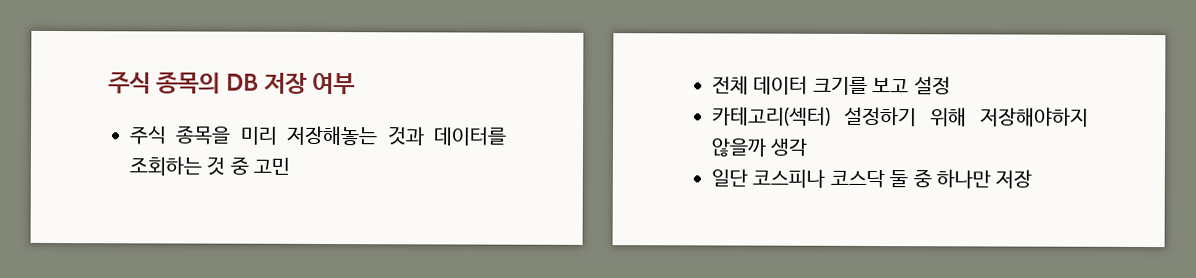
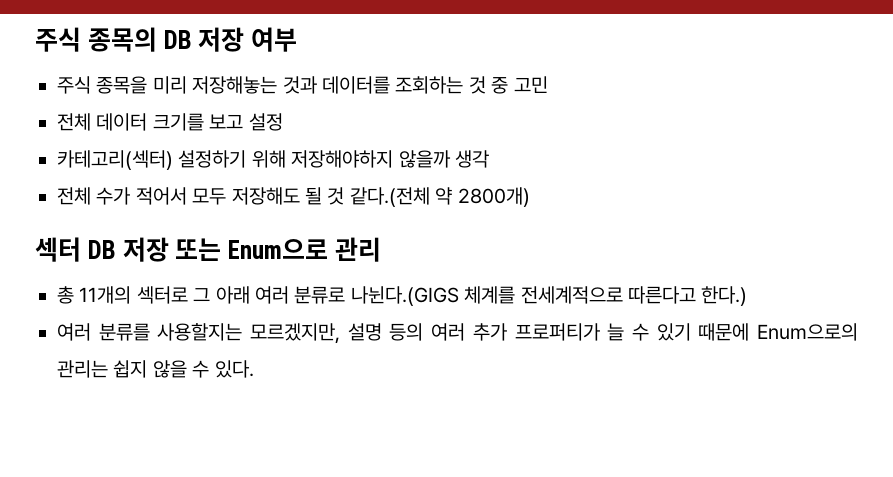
- 일단 코스피나 코스닥 둘 중 하나만 저장
+ 전체 수가 적어서 모두 저장해도 될 것 같다.(전체 약 2800개)
+ 섹터 DB 저장 또는 Enum으로 관리
+ 총 11개의 섹터로 그 아래 여러 분류로 나뉜다.(GIGS 체계를 전세계적으로 따른다고 한다.)
+ 여러 분류를 사용할지는 모르겠지만, 설명 등의 여러 추가 프로퍼티가 늘 수 있기 때문에 Enum으로의 관리는 쉽지 않을 수 있다.

